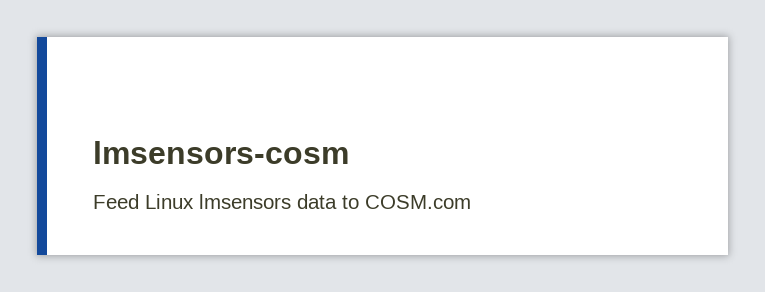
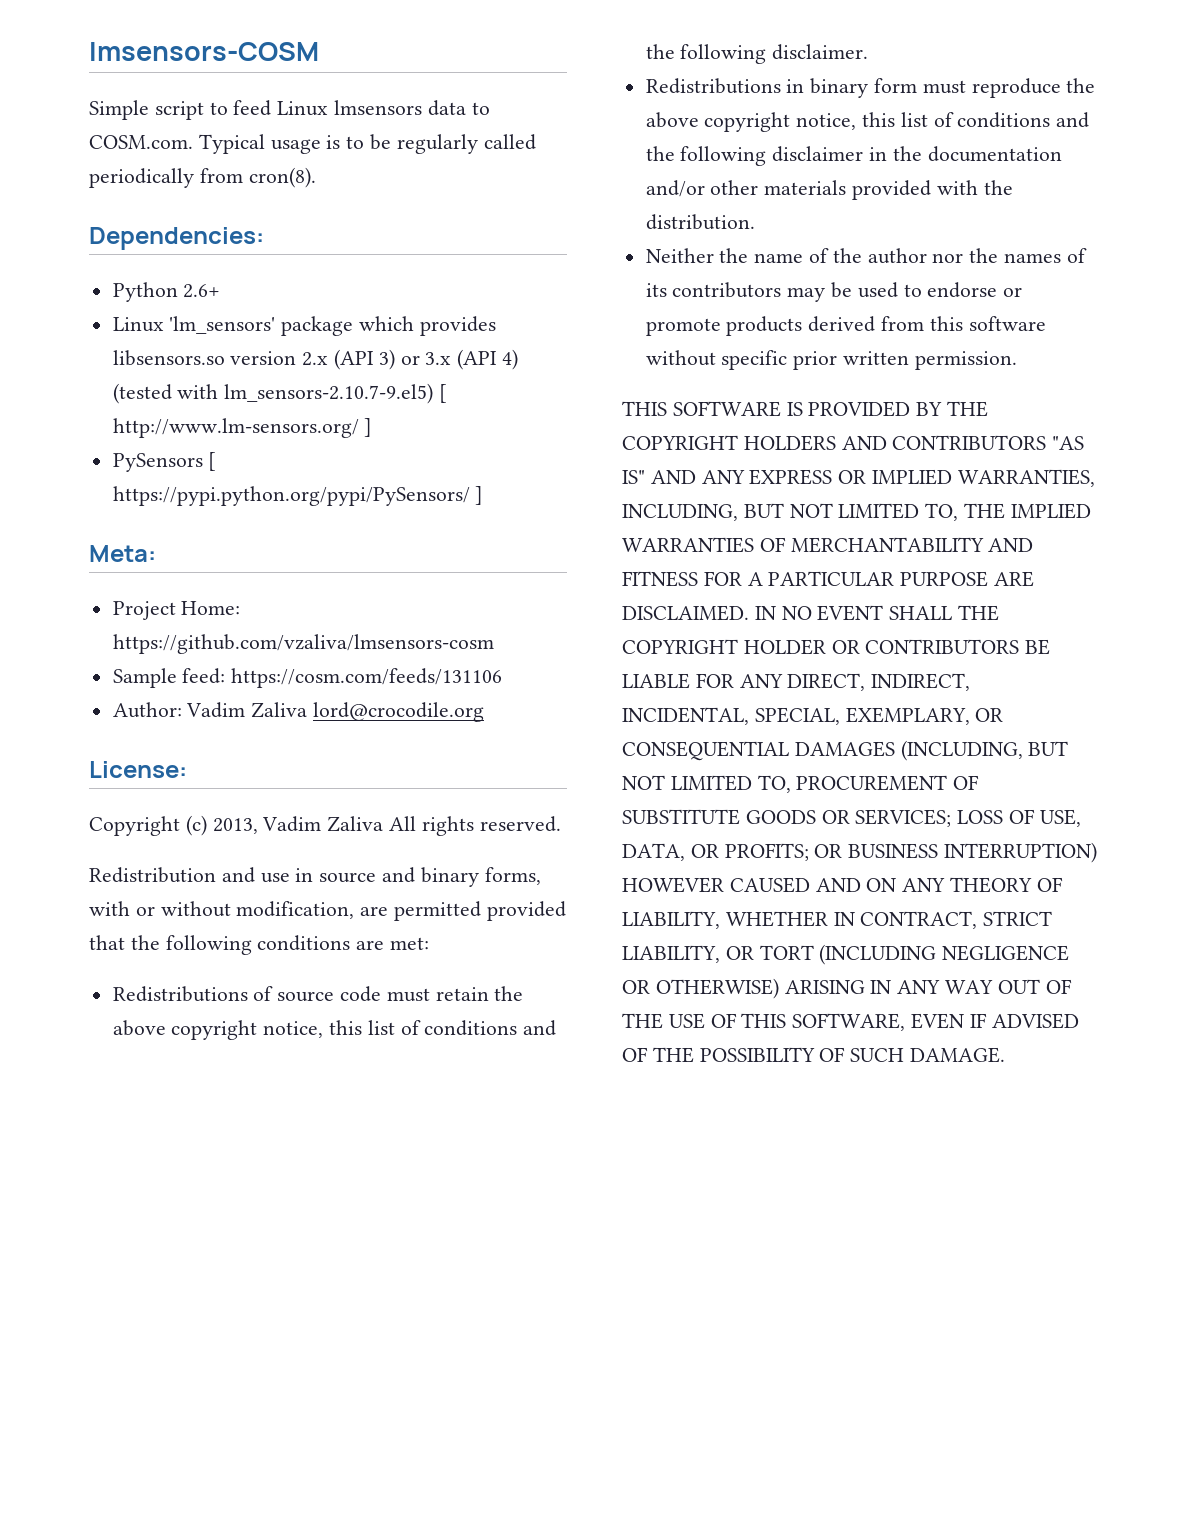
- lmsensors-cosm
- Feed Linux lmsensors data to COSM.com
+ lmsensors-COSM
+ Simple script to feed Linux lmsensors data to COSM.com. Typical usage is to be regularly called periodically from cron(8).
+ Dependencies:
+ Python 2.6+
+ Linux 'lm_sensors' package which provides libsensors.so version 2.x (API 3) or 3.x (API 4) (tested with lm_sensors-2.10.7-9.el5) [ http://www.lm-sensors.org/ ]
+ PySensors [ https://pypi.python.org/pypi/PySensors/ ]
+ Meta:
+ Project Home: https://github.com/vzaliva/lmsensors-cosm
+ Sample feed: https://cosm.com/feeds/131106
+ Author: Vadim Zaliva lord@crocodile.org
+ License:
+ Copyright (c) 2013, Vadim Zaliva All rights reserved.
+ Redistribution and use in source and binary forms, with or without modification, are permitted provided that the following conditions are met:
+ Redistributions of source code must retain the above copyright notice, this list of conditions and the following disclaimer.
+ Redistributions in binary form must reproduce the above copyright notice, this list of conditions and the following disclaimer in the documentation and/or other materials provided with the distribution.
+ Neither the name of the author nor the names of its contributors may be used to endorse or promote products derived from this software without specific prior written permission.
+ THIS SOFTWARE IS PROVIDED BY THE COPYRIGHT HOLDERS AND CONTRIBUTORS "AS IS" AND ANY EXPRESS OR IMPLIED WARRANTIES, INCLUDING, BUT NOT LIMITED TO, THE IMPLIED WARRANTIES OF MERCHANTABILITY AND FITNESS FOR A PARTICULAR PURPOSE ARE DISCLAIMED. IN NO EVENT SHALL THE COPYRIGHT HOLDER OR CONTRIBUTORS BE LIABLE FOR ANY DIRECT, INDIRECT, INCIDENTAL, SPECIAL, EXEMPLARY, OR CONSEQUENTIAL DAMAGES (INCLUDING, BUT NOT LIMITED TO, PROCUREMENT OF SUBSTITUTE GOODS OR SERVICES; LOSS OF USE, DATA, OR PROFITS; OR BUSINESS INTERRUPTION) HOWEVER CAUSED AND ON ANY THEORY OF LIABILITY, WHETHER IN CONTRACT, STRICT LIABILITY, OR TORT (INCLUDING NEGLIGENCE OR OTHERWISE) ARISING IN ANY WAY OUT OF THE USE OF THIS SOFTWARE, EVEN IF ADVISED OF THE POSSIBILITY OF SUCH DAMAGE.

